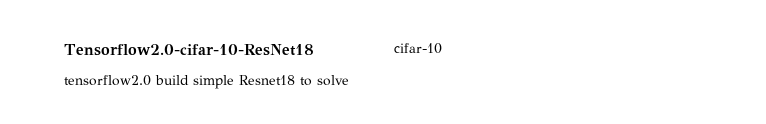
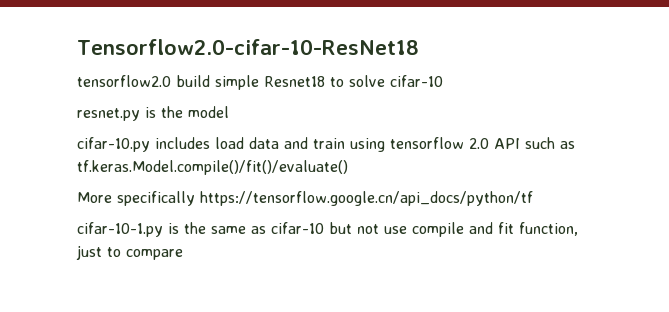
+ resnet.py is the model
+ cifar-10.py includes load data and train using tensorflow 2.0 API such as tf.keras.Model.compile()/fit()/evaluate()
+ More specifically https://tensorflow.google.cn/api_docs/python/tf
+ cifar-10-1.py is the same as cifar-10 but not use compile and fit function, just to compare

